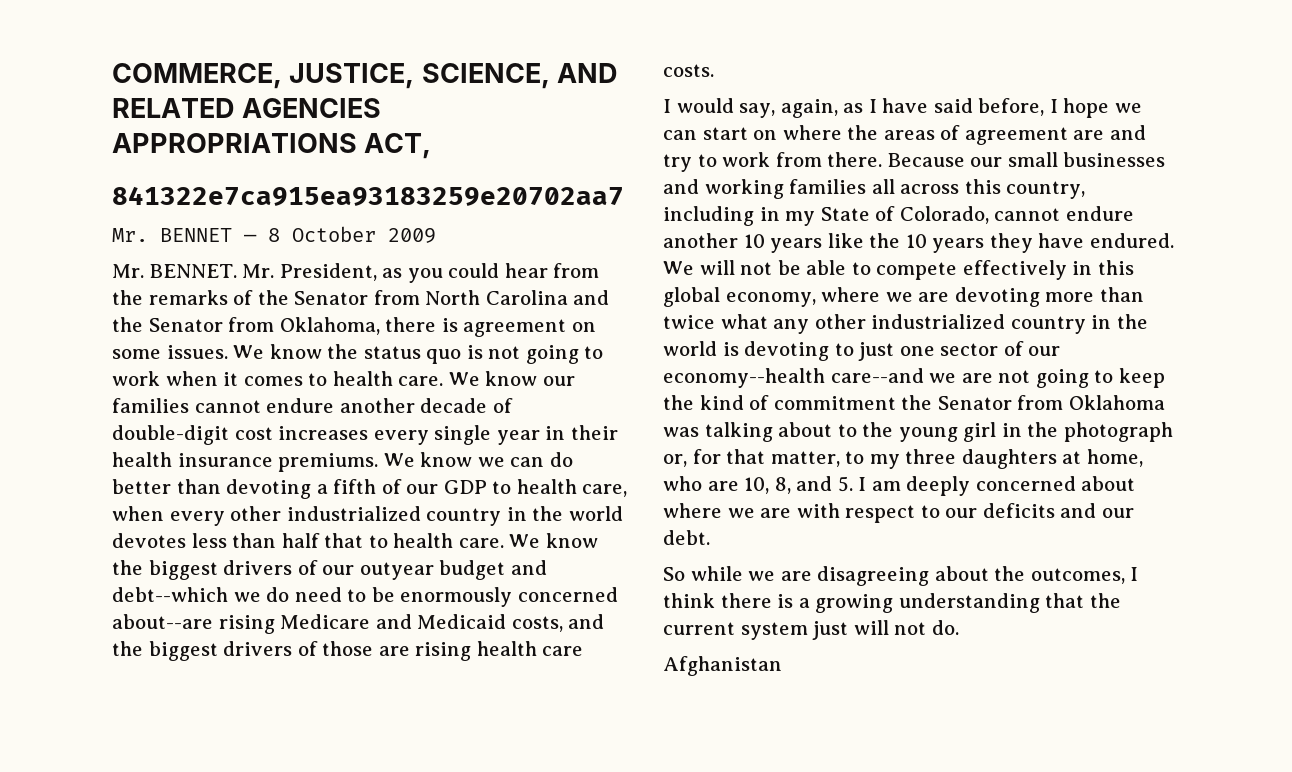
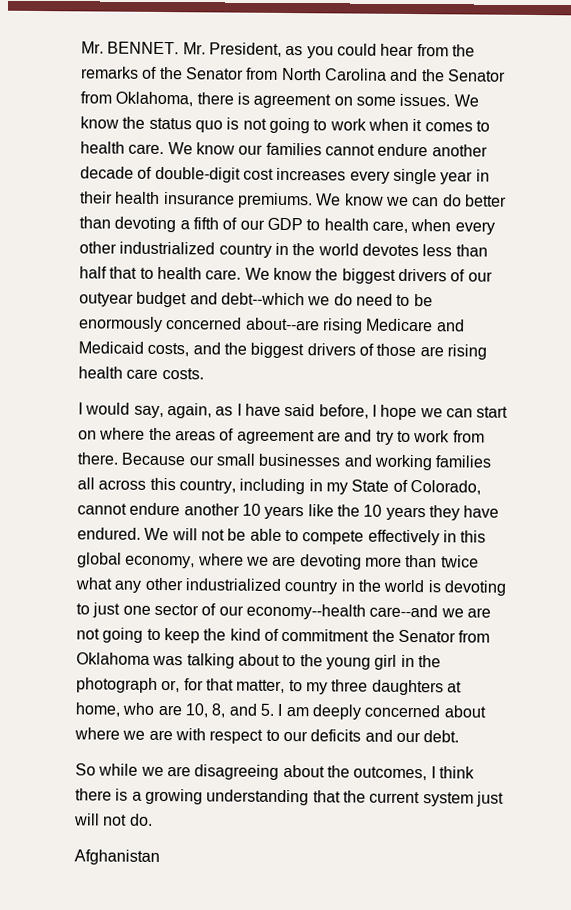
- COMMERCE, JUSTICE, SCIENCE, AND RELATED AGENCIES APPROPRIATIONS ACT,
- 841322e7ca915ea93183259e20702aa7
- Mr. BENNET — 8 October 2009

